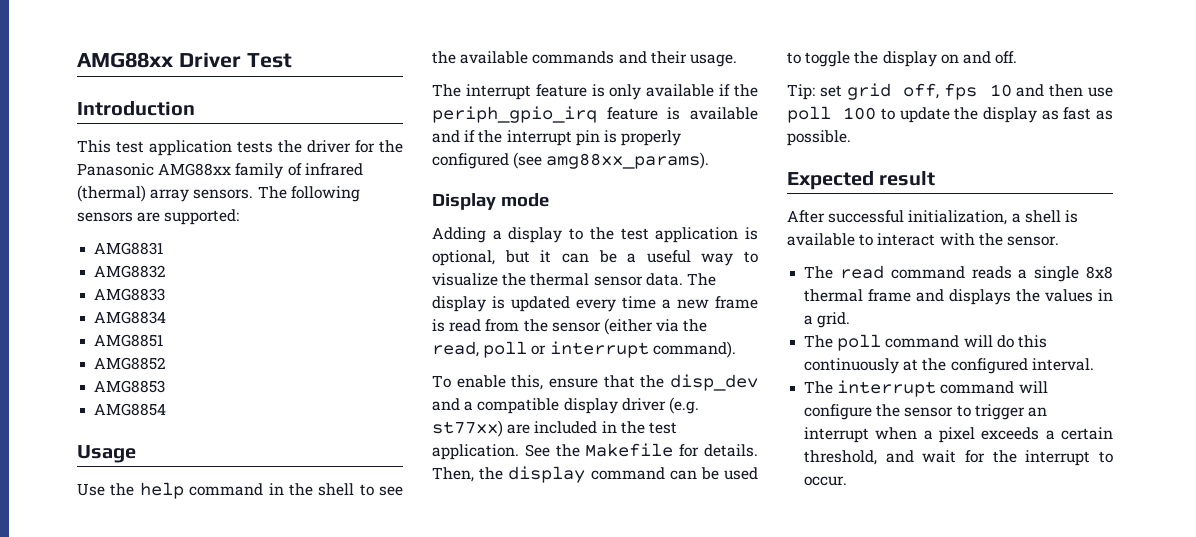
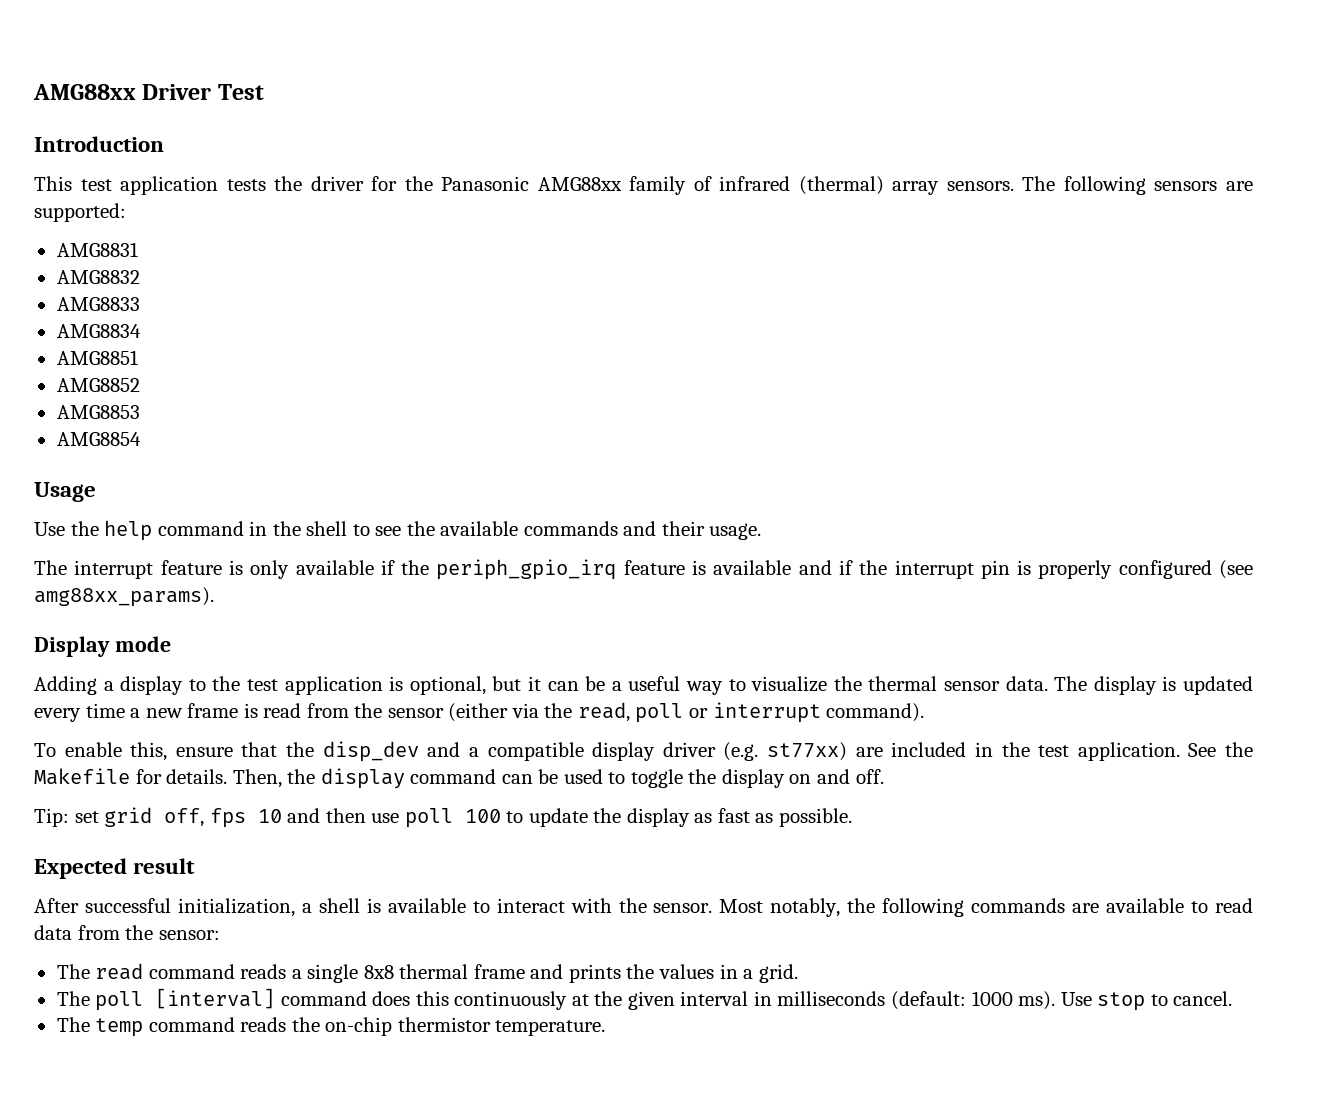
+ Most notably, the following commands are available to read data from the sensor:
- The read command reads a single 8x8 thermal frame and displays the values in a grid.
+ The read command reads a single 8x8 thermal frame and prints the values in a grid.
- The poll command will do this continuously at the configured interval.
- The interrupt command will configure the sensor to trigger an interrupt when a pixel exceeds a certain threshold, and wait for the interrupt to occur.
+ The poll [interval] command does this continuously at the given interval in milliseconds (default: 1000 ms). Use stop to cancel.
+ The temp command reads the on-chip thermistor temperature.

